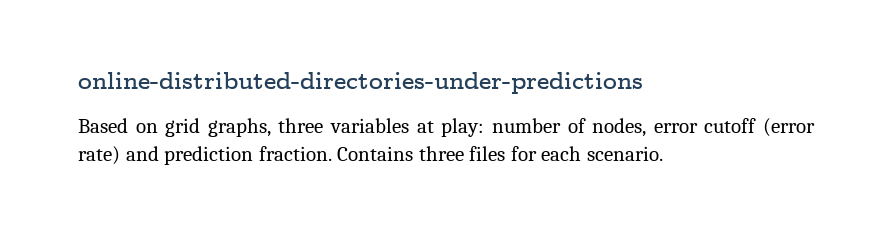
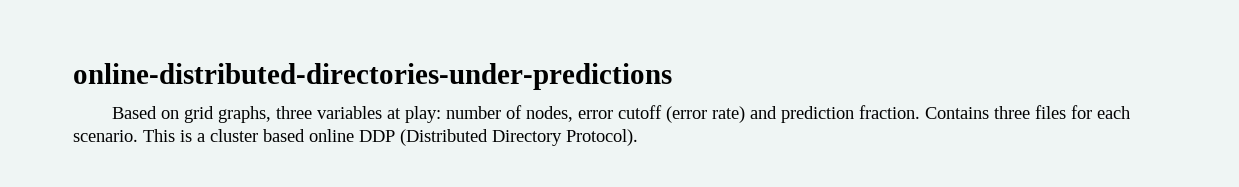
+ This is a cluster based online DDP (Distributed Directory Protocol).

